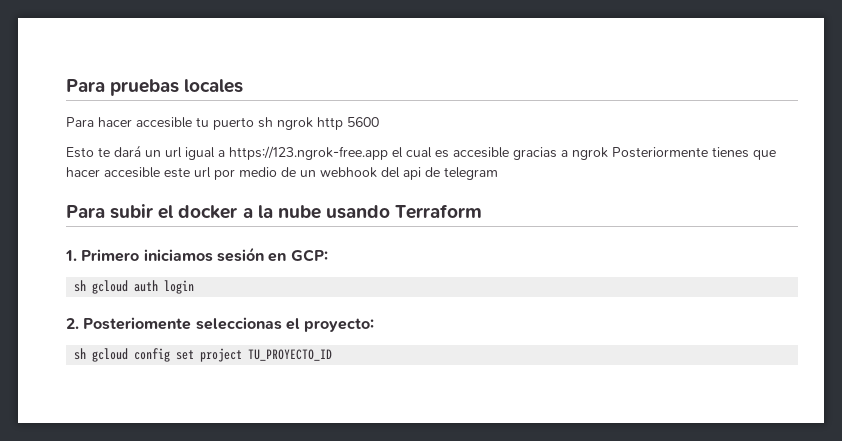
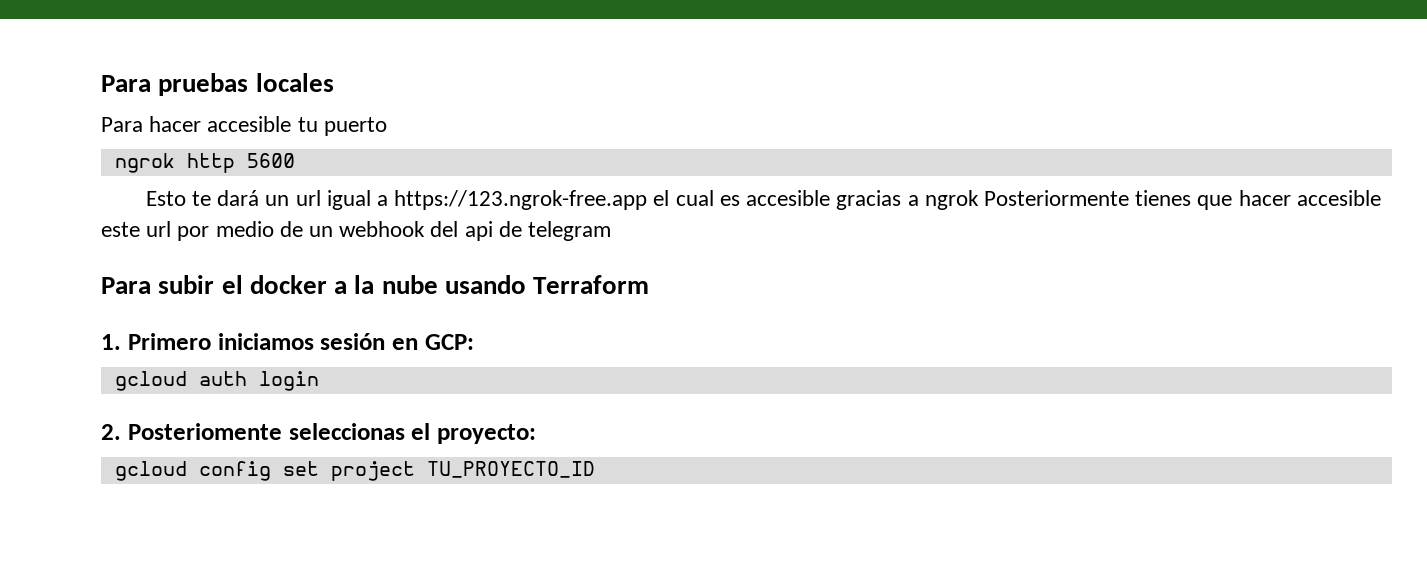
- Para hacer accesible tu puerto sh ngrok http 5600
+ Para hacer accesible tu puerto
+ ngrok http 5600
- sh gcloud auth login
+ gcloud auth login
- sh gcloud config set project TU_PROYECTO_ID
+ gcloud config set project TU_PROYECTO_ID

